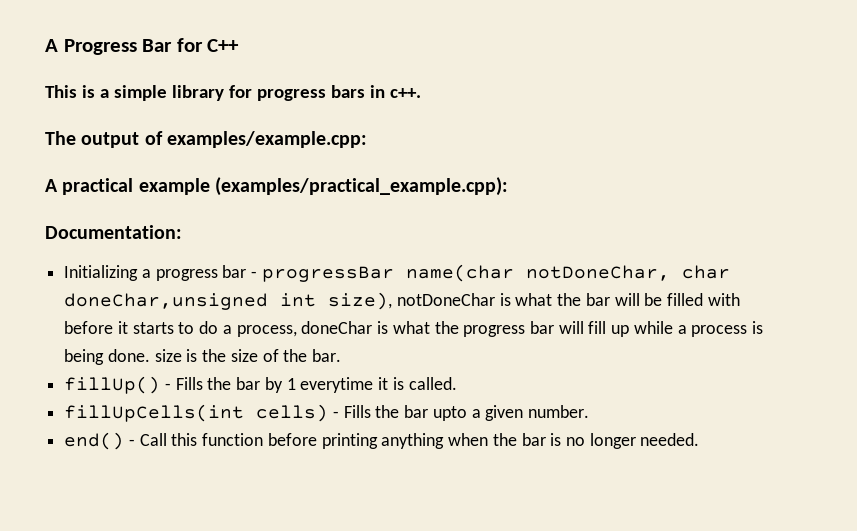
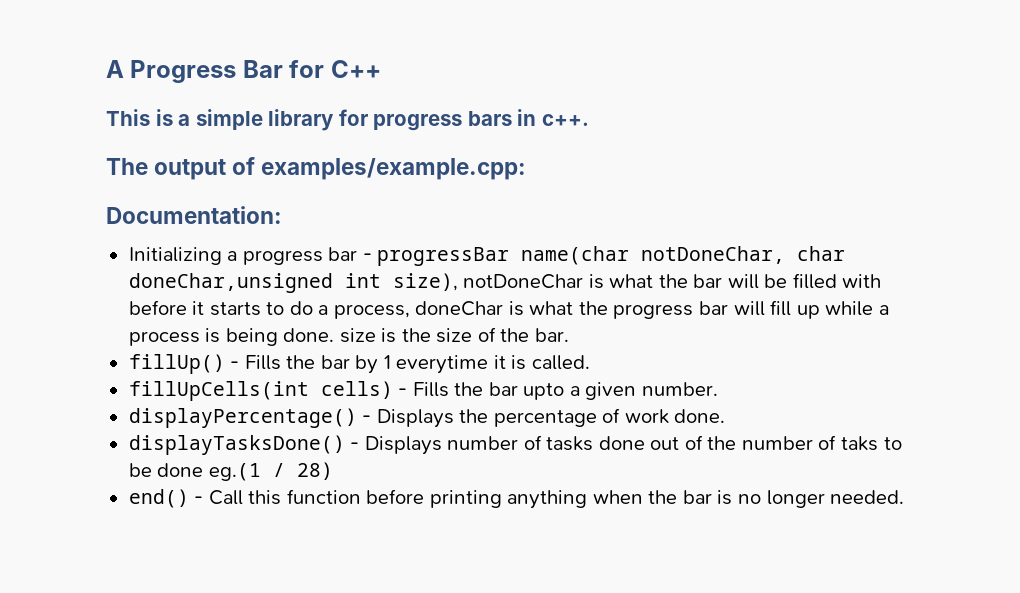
- A practical example (examples/practical_example.cpp):
+ displayPercentage() - Displays the percentage of work done.
+ displayTasksDone() - Displays number of tasks done out of the number of taks to be done eg.(1 / 28)

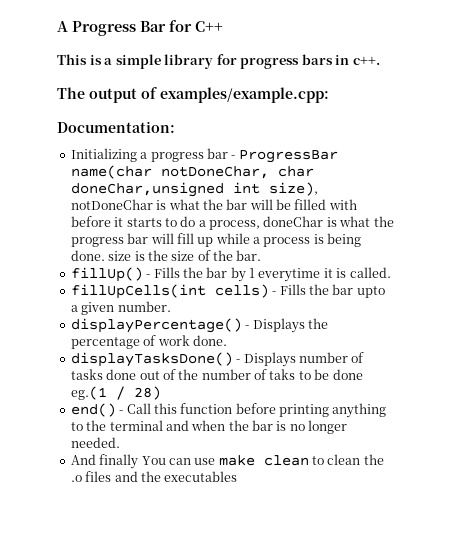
- Initializing a progress bar - progressBar name(char notDoneChar, char doneChar,unsigned int size), notDoneChar is what the bar will be filled with before it starts to do a process, doneChar is what the progress bar will fill up while a process is being done. size is the size of the bar.
+ Initializing a progress bar - ProgressBar name(char notDoneChar, char doneChar,unsigned int size), notDoneChar is what the bar will be filled with before it starts to do a process, doneChar is what the progress bar will fill up while a process is being done. size is the size of the bar.
- end() - Call this function before printing anything when the bar is no longer needed.
+ end() - Call this function before printing anything to the terminal and when the bar is no longer needed.
+ And finally You can use make clean to clean the .o files and the executables

